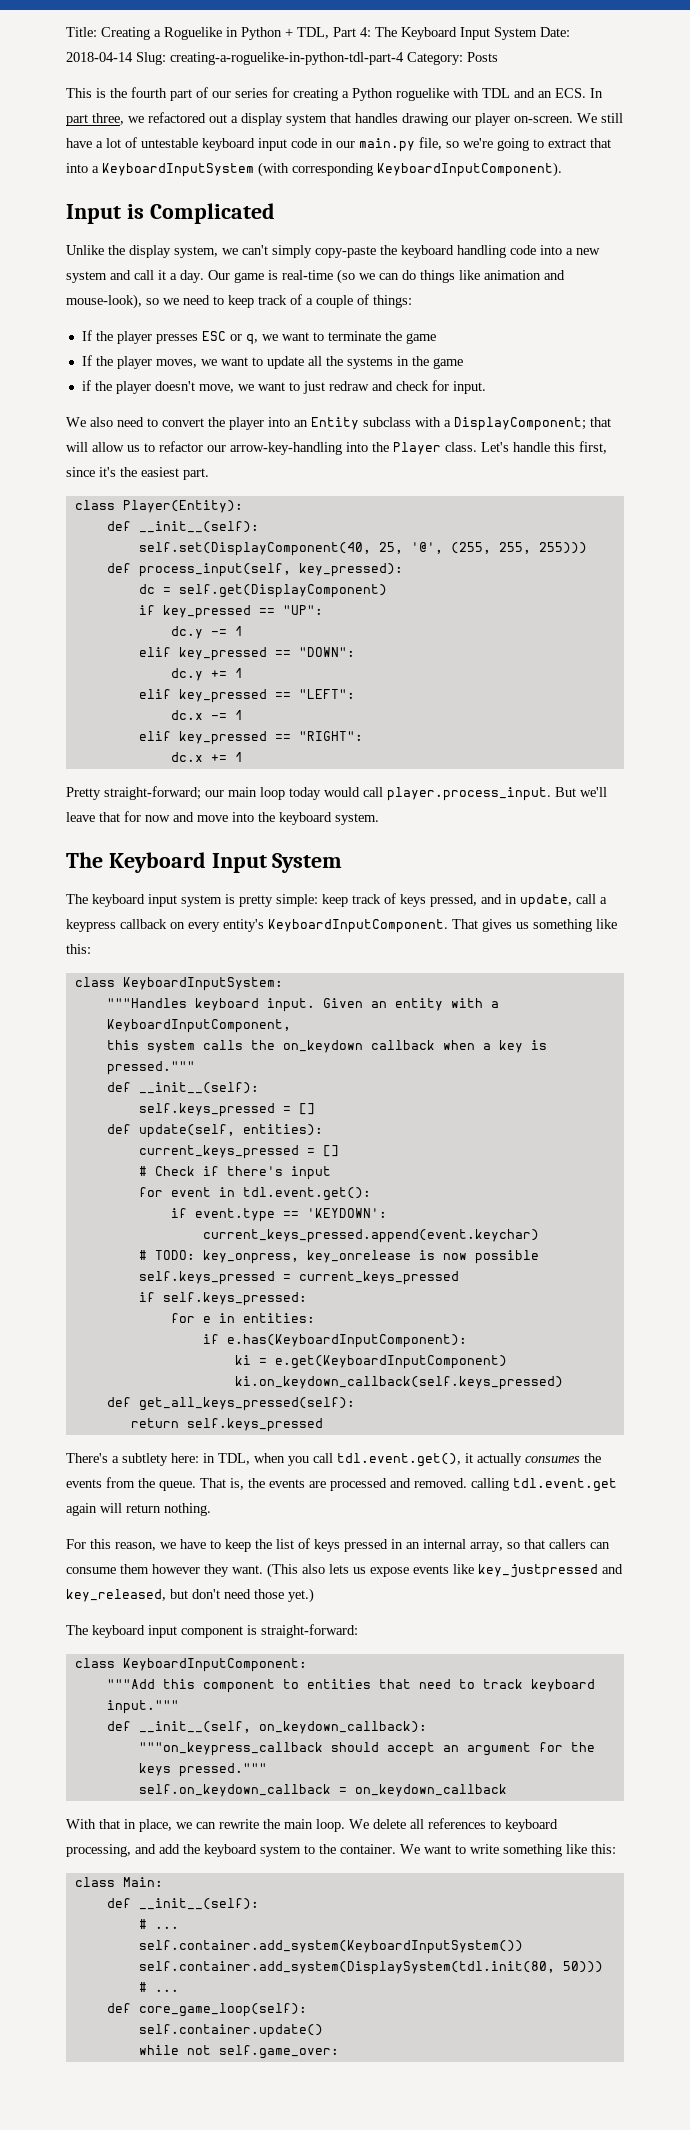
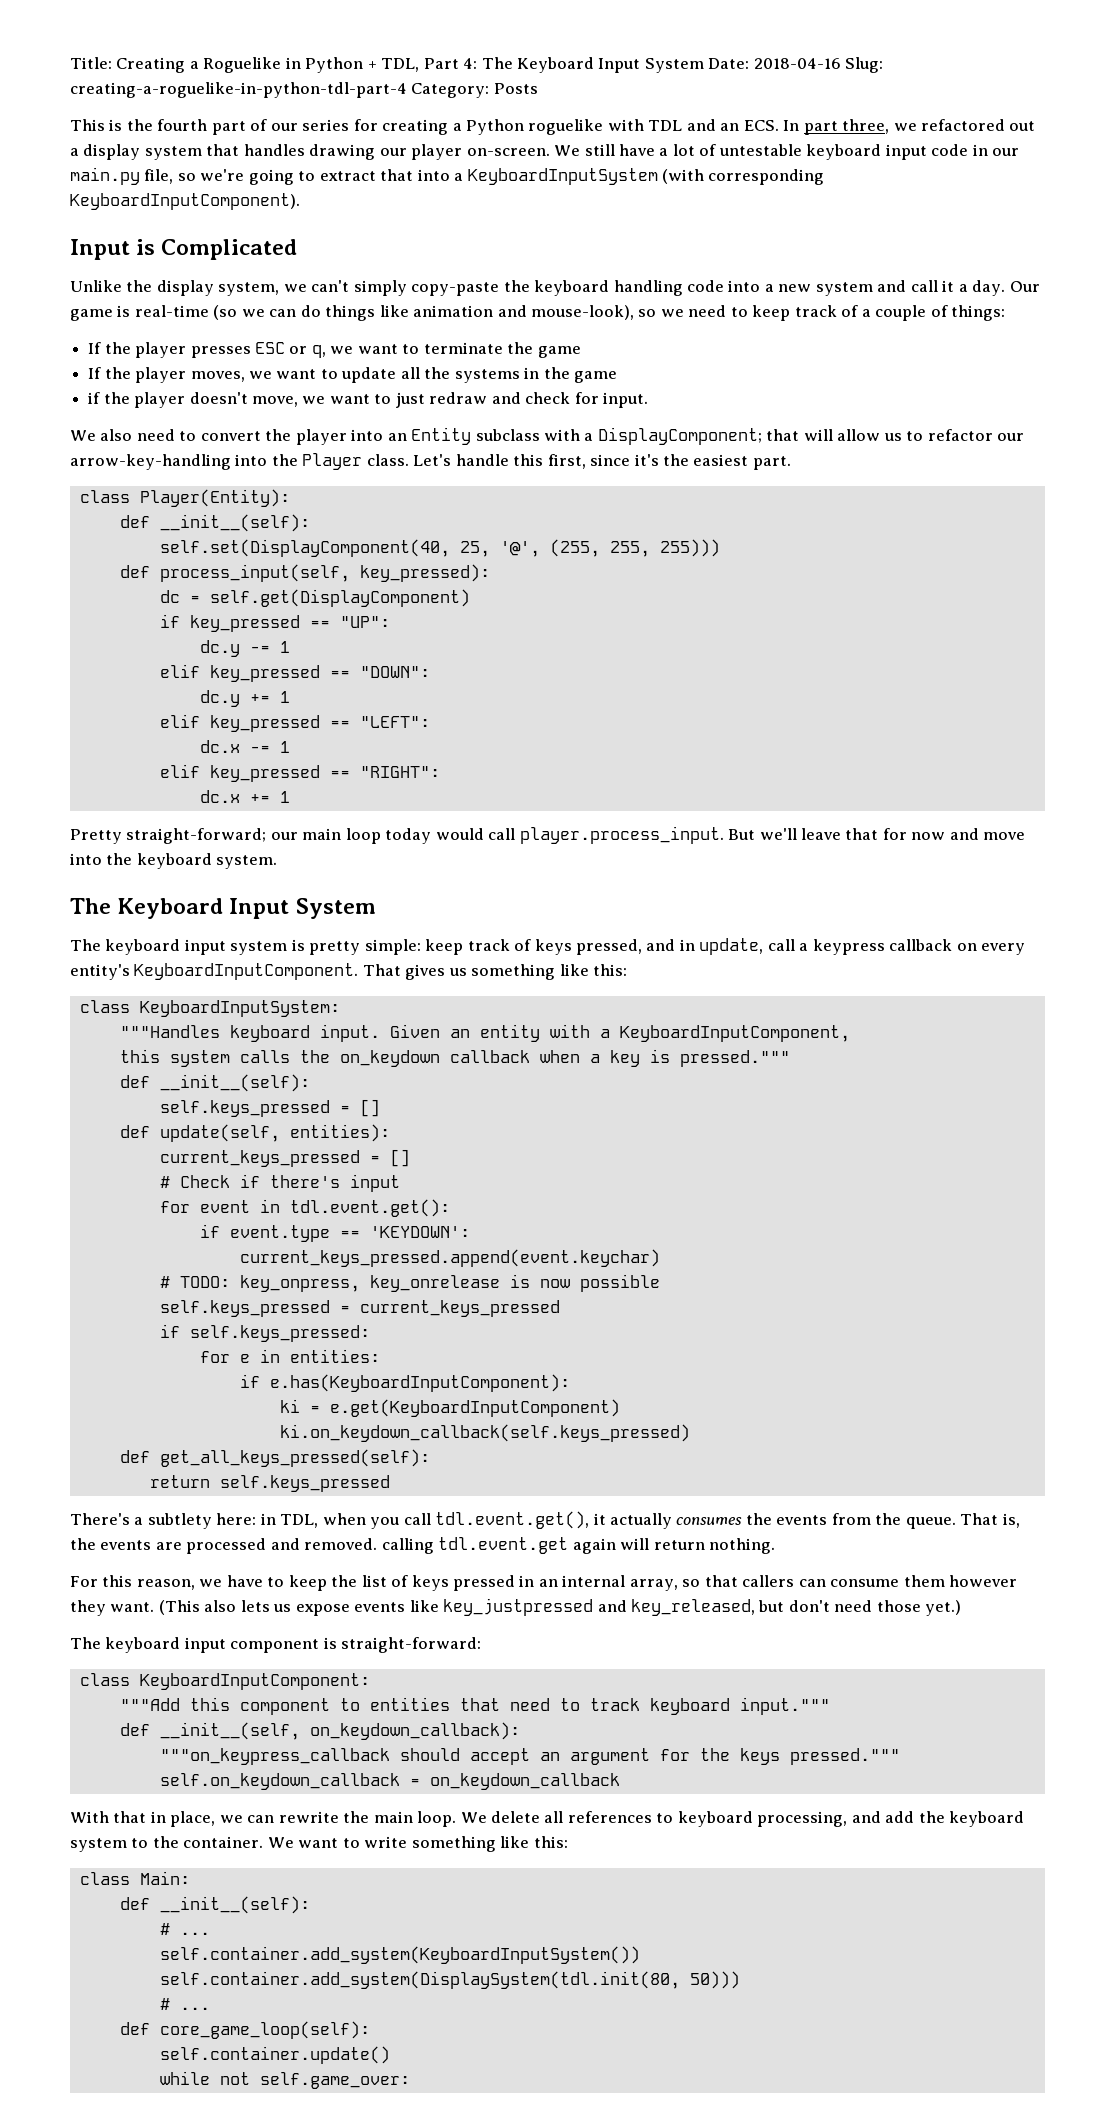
- Title: Creating a Roguelike in Python + TDL, Part 4: The Keyboard Input System Date: 2018-04-14 Slug: creating-a-roguelike-in-python-tdl-part-4 Category: Posts
+ Title: Creating a Roguelike in Python + TDL, Part 4: The Keyboard Input System Date: 2018-04-16 Slug: creating-a-roguelike-in-python-tdl-part-4 Category: Posts

